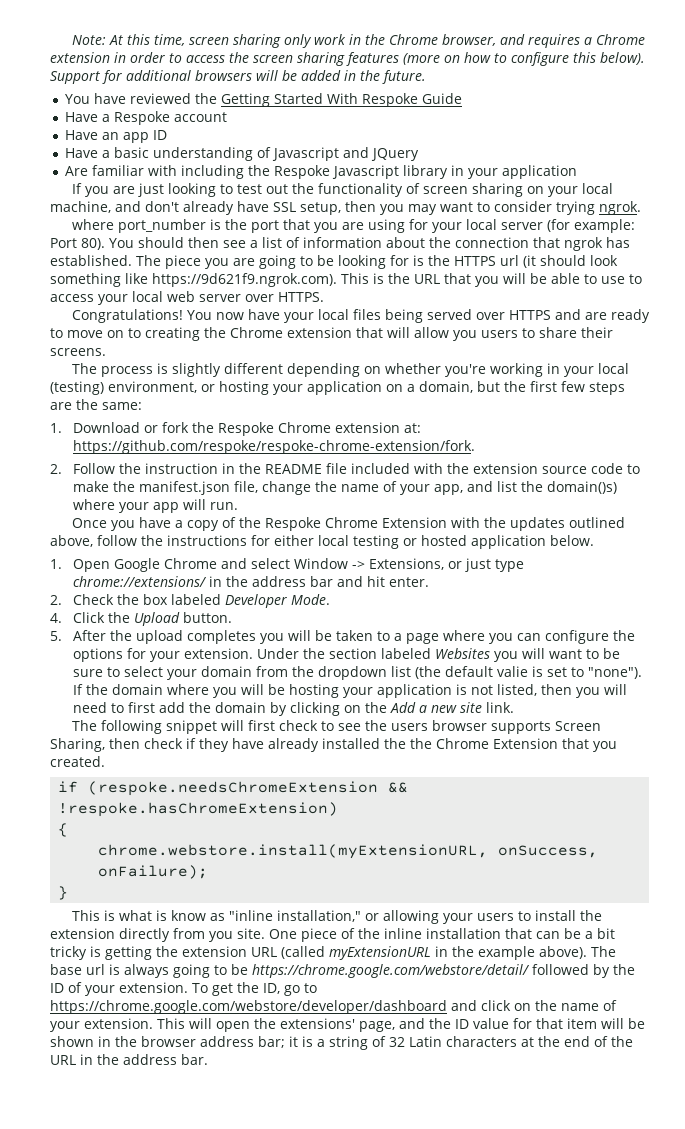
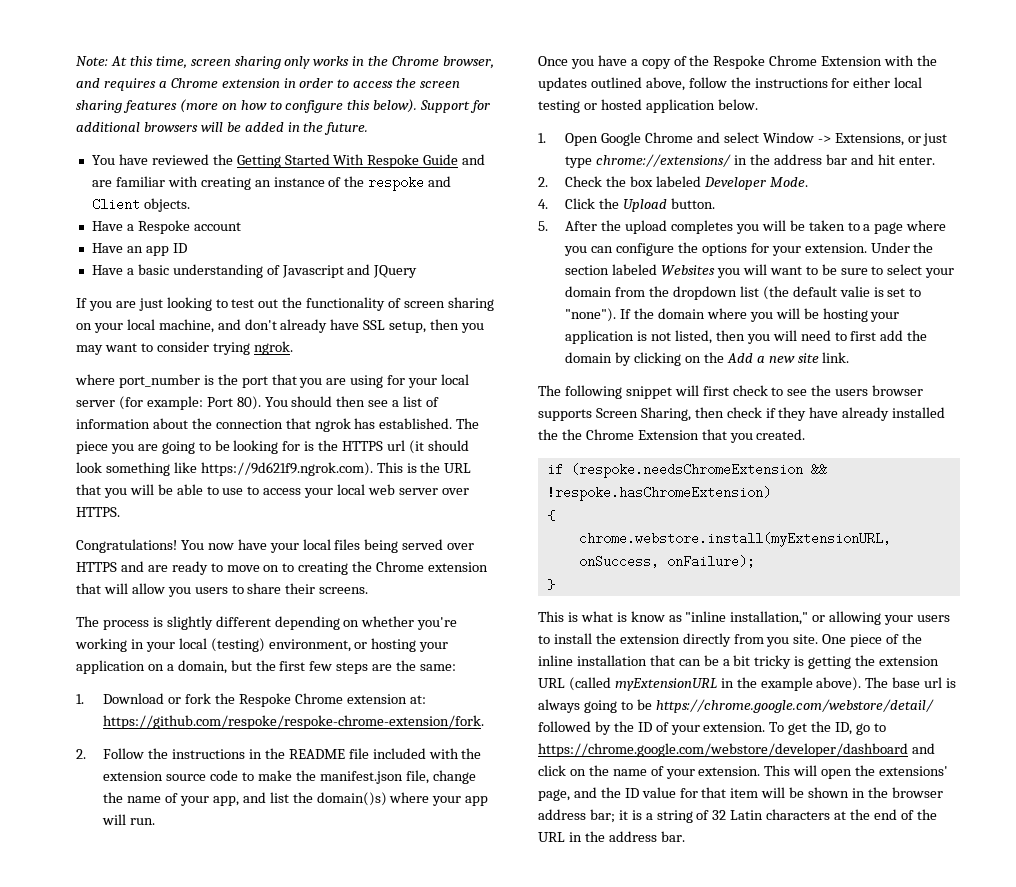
- Note: At this time, screen sharing only work in the Chrome browser, and requires a Chrome extension in order to access the screen sharing features (more on how to configure this below).
+ Note: At this time, screen sharing only works in the Chrome browser, and requires a Chrome extension in order to access the screen sharing features (more on how to configure this below).
- You have reviewed the Getting Started With Respoke Guide
+ You have reviewed the Getting Started With Respoke Guide and are familiar with creating an instance of the respoke and Client objects.
- Are familiar with including the Respoke Javascript library in your application
- 2. Follow the instruction in the README file included with the extension source code to make the manifest.json file, change the name of your app, and list the domain()s) where your app will run.
+ 2. Follow the instructions in the README file included with the extension source code to make the manifest.json file, change the name of your app, and list the domain()s) where your app will run.

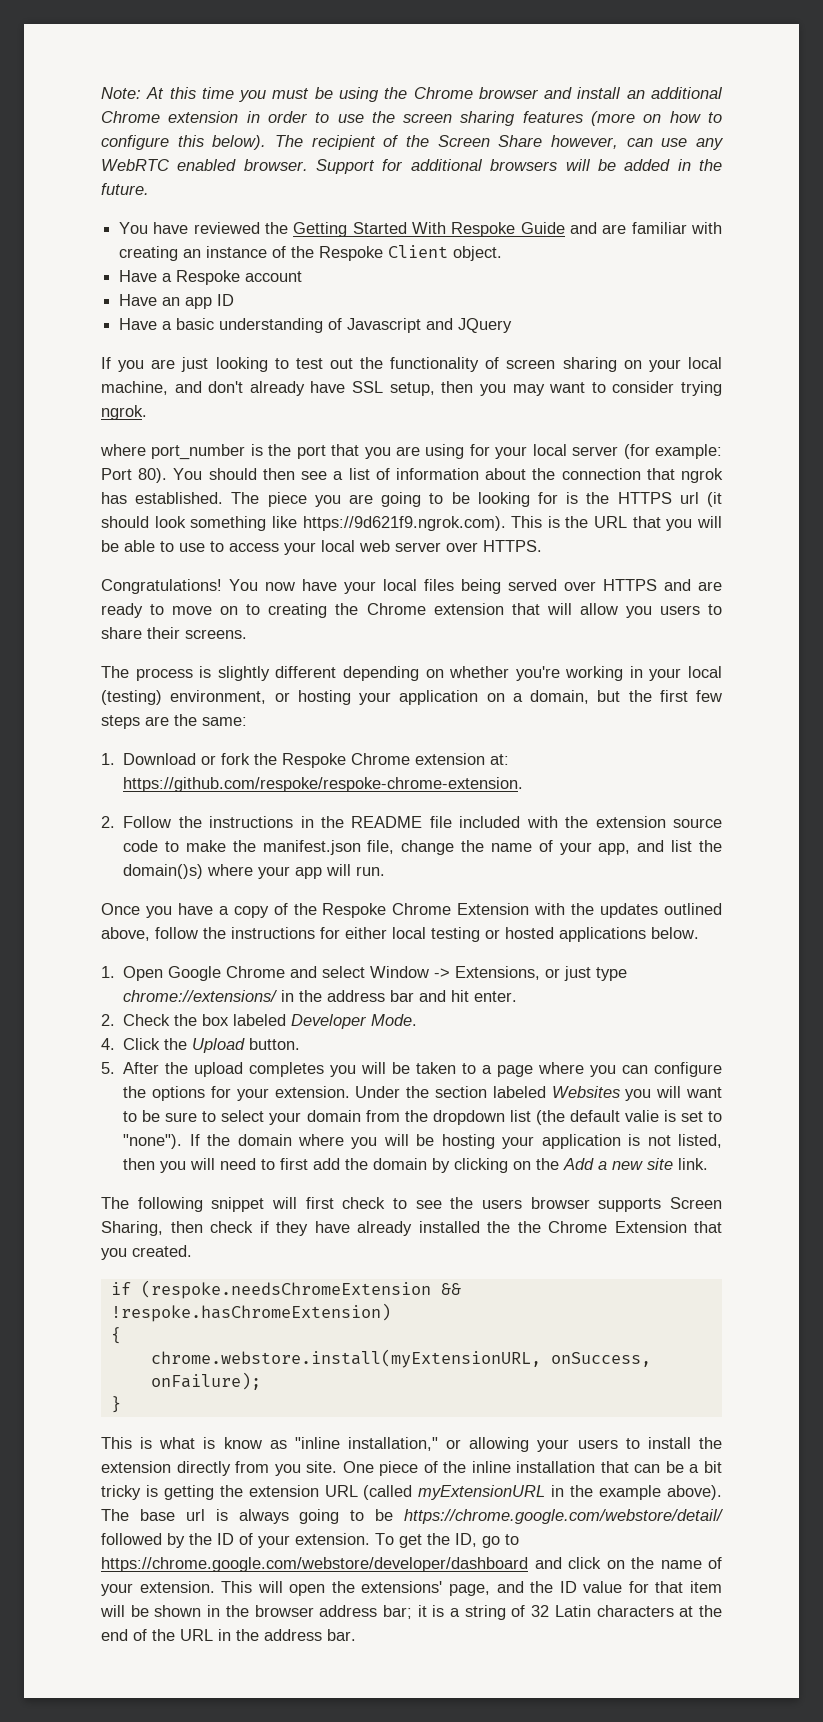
- Note: At this time, screen sharing only works in the Chrome browser, and requires a Chrome extension in order to access the screen sharing features (more on how to configure this below).
+ Note: At this time you must be using the Chrome browser and install an additional Chrome extension in order to use the screen sharing features (more on how to configure this below).
+ The recipient of the Screen Share however, can use any WebRTC enabled browser.
- You have reviewed the Getting Started With Respoke Guide and are familiar with creating an instance of the respoke and Client objects.
+ You have reviewed the Getting Started With Respoke Guide and are familiar with creating an instance of the Respoke Client object.
- 1. Download or fork the Respoke Chrome extension at: https://github.com/respoke/respoke-chrome-extension/fork.
+ 1. Download or fork the Respoke Chrome extension at: https://github.com/respoke/respoke-chrome-extension.
- Once you have a copy of the Respoke Chrome Extension with the updates outlined above, follow the instructions for either local testing or hosted application below.
+ Once you have a copy of the Respoke Chrome Extension with the updates outlined above, follow the instructions for either local testing or hosted applications below.

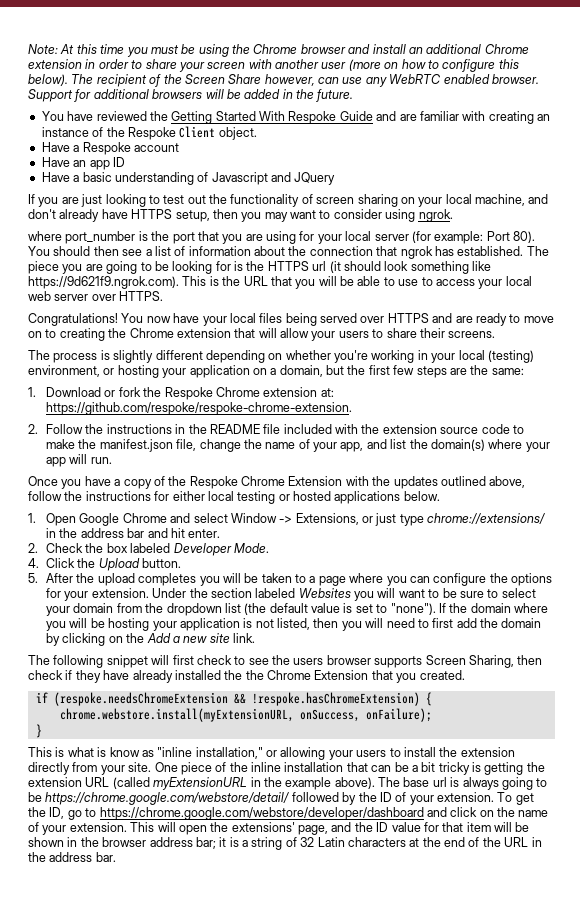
- Note: At this time you must be using the Chrome browser and install an additional Chrome extension in order to use the screen sharing features (more on how to configure this below).
+ Note: At this time you must be using the Chrome browser and install an additional Chrome extension in order to share your screen with another user (more on how to configure this below).
- If you are just looking to test out the functionality of screen sharing on your local machine, and don't already have SSL setup, then you may want to consider trying ngrok.
+ If you are just looking to test out the functionality of screen sharing on your local machine, and don't already have HTTPS setup, then you may want to consider using ngrok.
- You now have your local files being served over HTTPS and are ready to move on to creating the Chrome extension that will allow you users to share their screens.
+ You now have your local files being served over HTTPS and are ready to move on to creating the Chrome extension that will allow your users to share their screens.
- 2. Follow the instructions in the README file included with the extension source code to make the manifest.json file, change the name of your app, and list the domain()s) where your app will run.
+ 2. Follow the instructions in the README file included with the extension source code to make the manifest.json file, change the name of your app, and list the domain(s) where your app will run.
- Under the section labeled Websites you will want to be sure to select your domain from the dropdown list (the default valie is set to "none").
+ Under the section labeled Websites you will want to be sure to select your domain from the dropdown list (the default value is set to "none").
- if (respoke.needsChromeExtension && !respoke.hasChromeExtension)
- {
+ if (respoke.needsChromeExtension && !respoke.hasChromeExtension) {
- This is what is know as "inline installation," or allowing your users to install the extension directly from you site.
+ This is what is know as "inline installation," or allowing your users to install the extension directly from your site.

